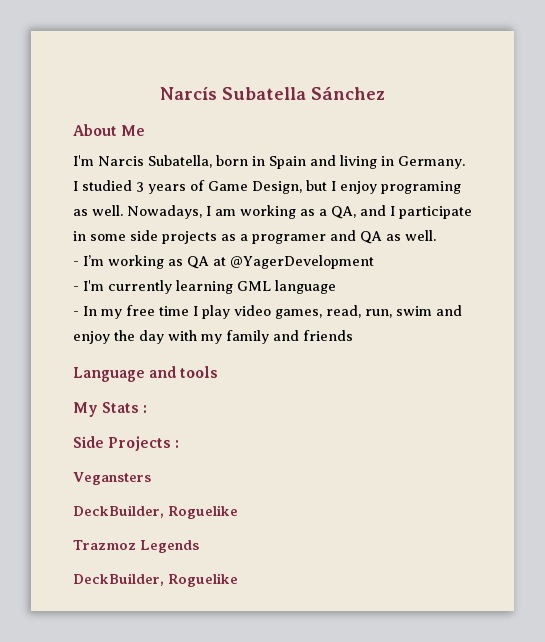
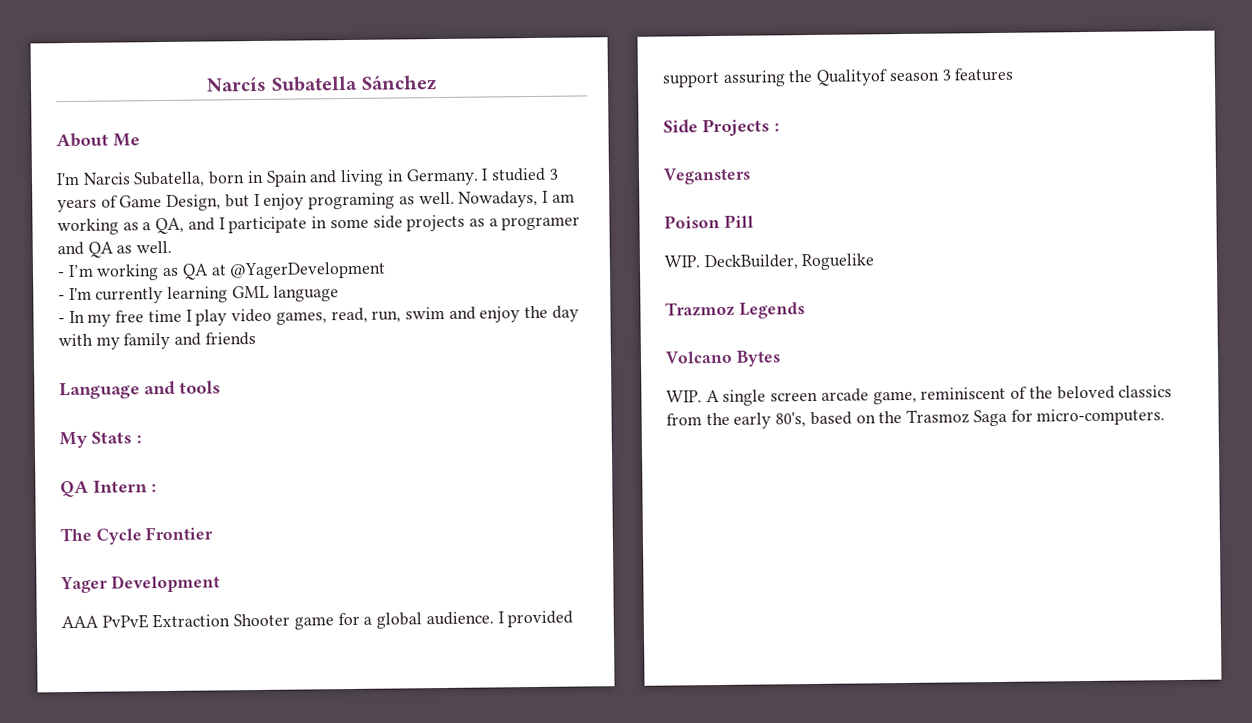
+ QA Intern :
+ The Cycle Frontier
+ Yager Development
+ AAA PvPvE Extraction Shooter game for a global audience. I provided support assuring the Qualityof season 3 features
  Vegansters
- DeckBuilder, Roguelike
+ Poison Pill
+ WIP. DeckBuilder, Roguelike
  Trazmoz Legends
- DeckBuilder, Roguelike
+ Volcano Bytes
+ WIP. A single screen arcade game, reminiscent of the beloved classics from the early 80's, based on the Trasmoz Saga for micro-computers.

